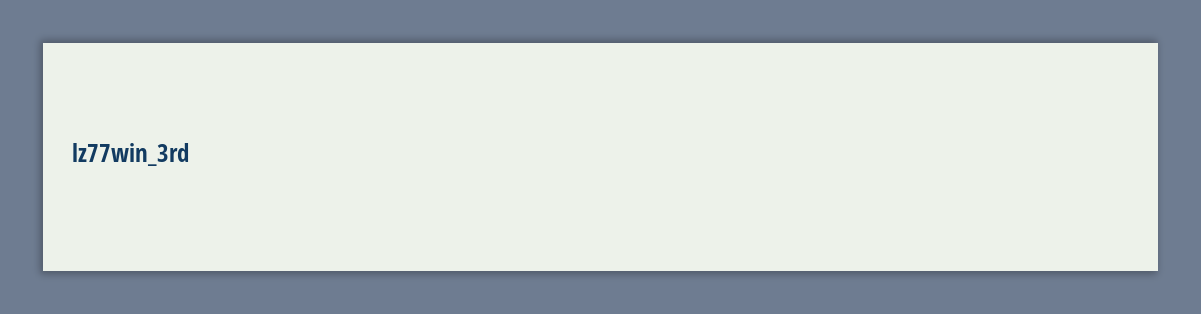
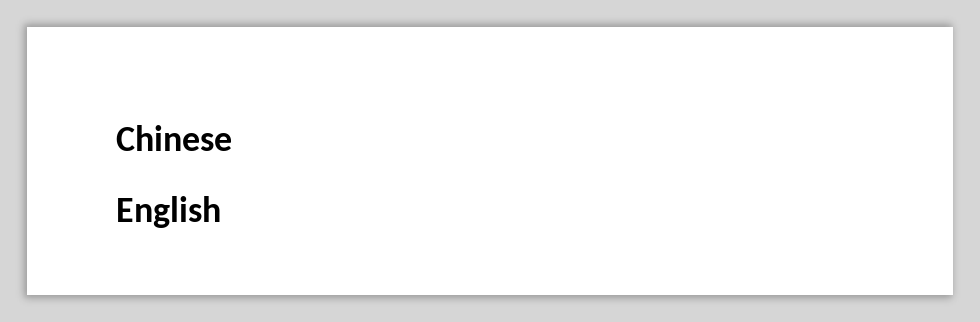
- lz77win_3rd
+ Chinese
+ English

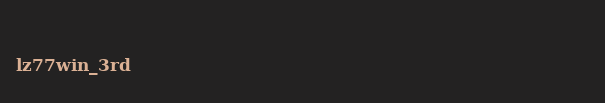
- Chinese
- English
+ lz77win_3rd

